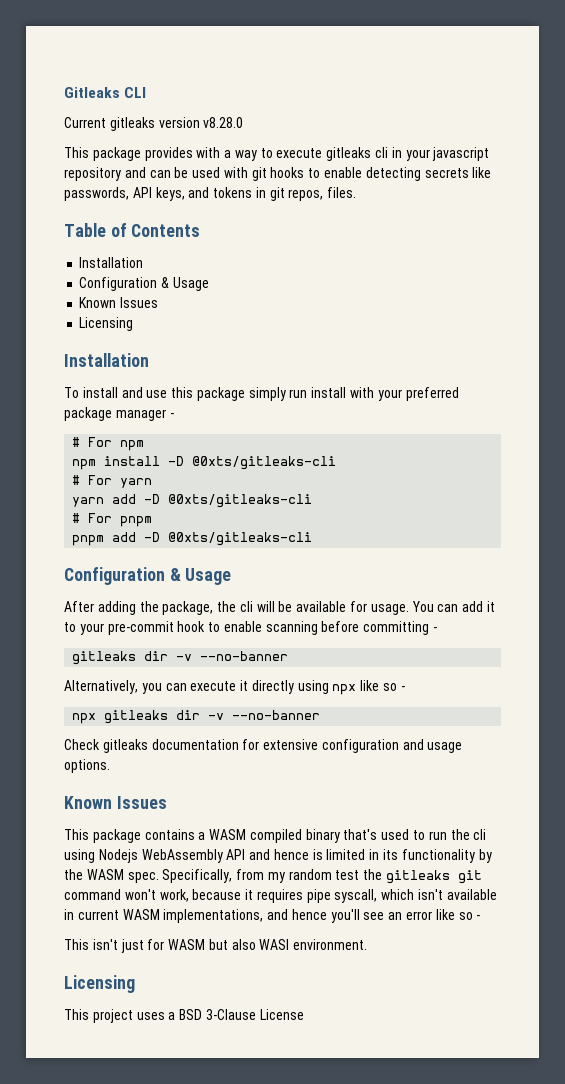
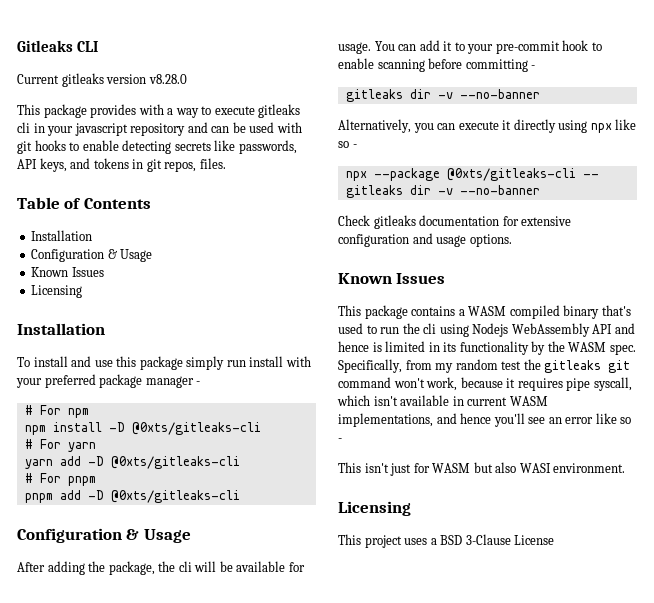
- npx gitleaks dir -v --no-banner
+ npx --package @0xts/gitleaks-cli -- gitleaks dir -v --no-banner

